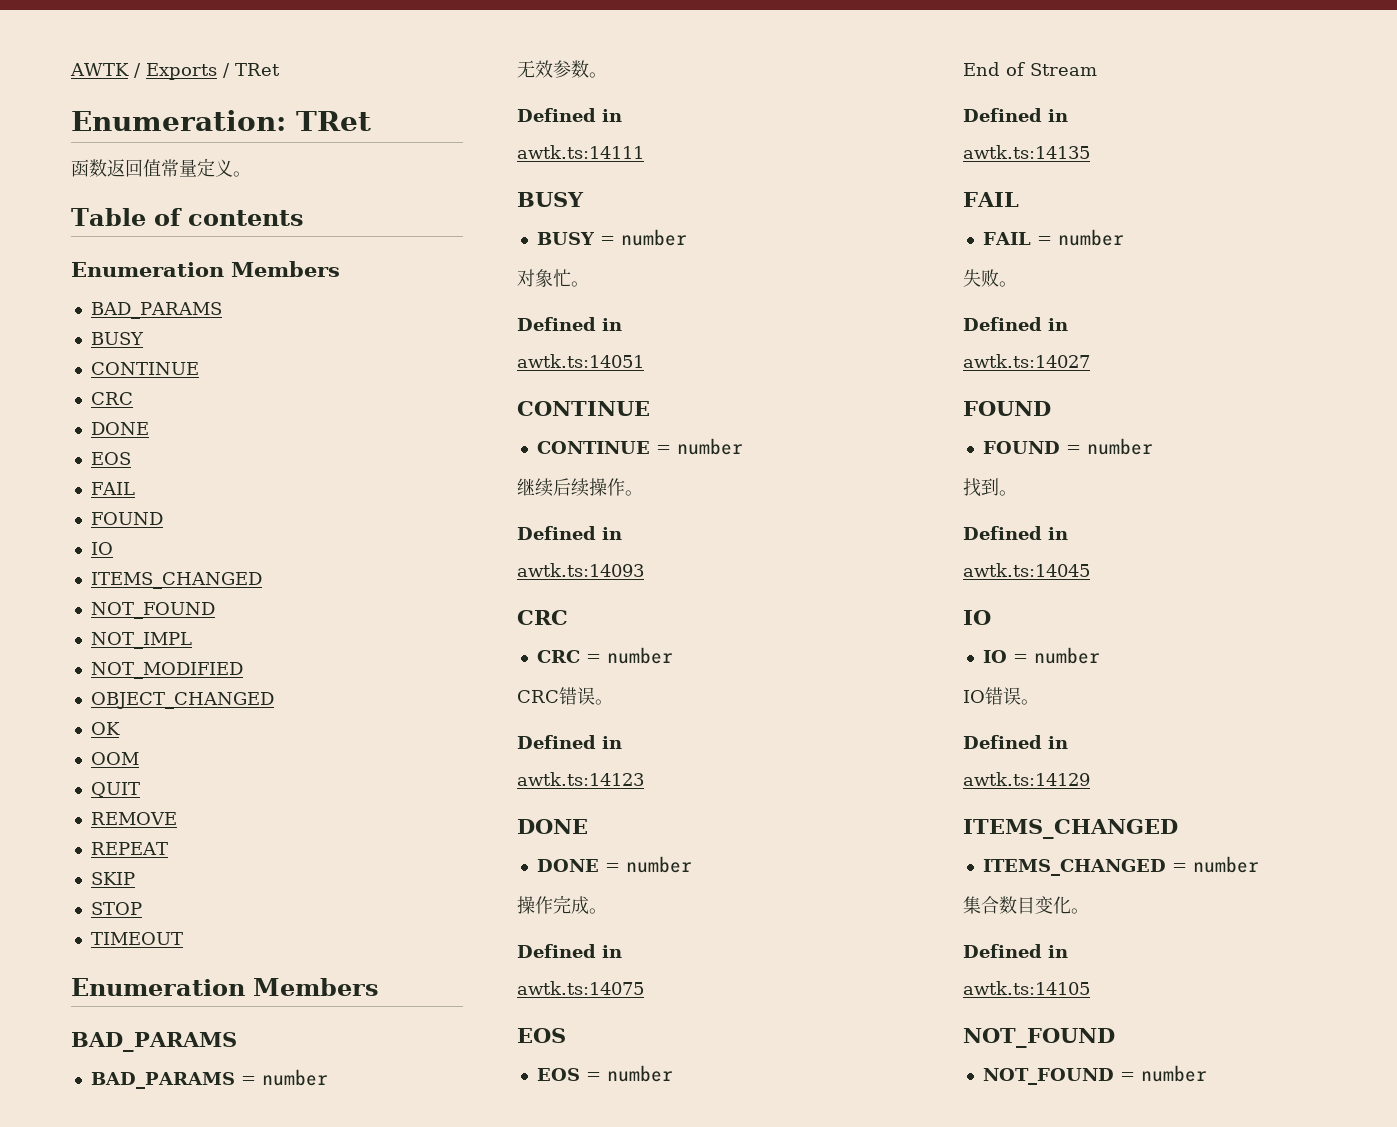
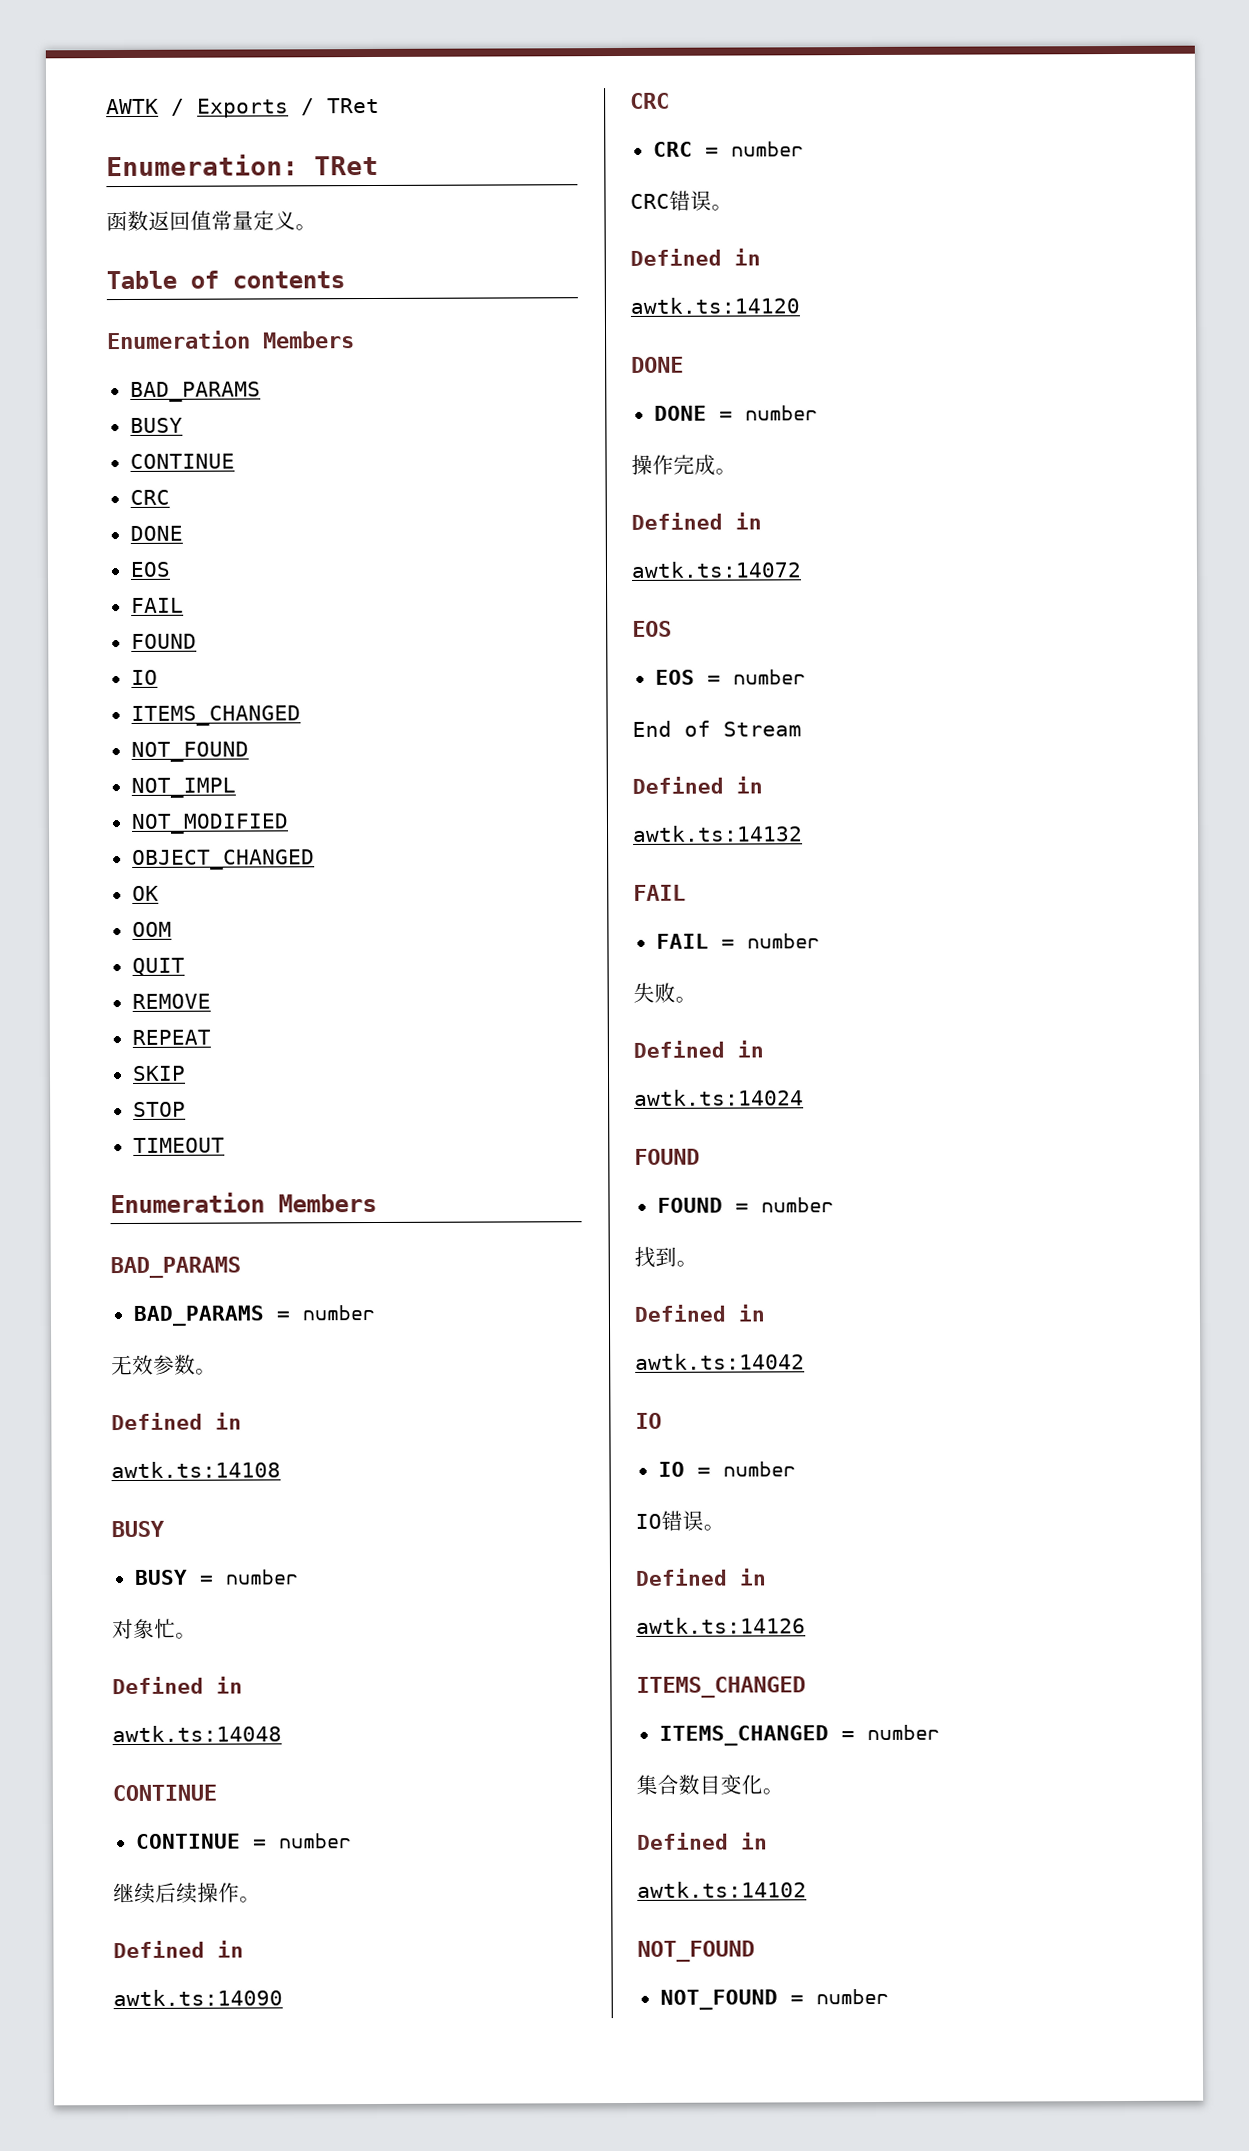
- awtk.ts:14111
+ awtk.ts:14108
- awtk.ts:14051
+ awtk.ts:14048
- awtk.ts:14093
+ awtk.ts:14090
- awtk.ts:14123
+ awtk.ts:14120
- awtk.ts:14075
+ awtk.ts:14072
- awtk.ts:14135
+ awtk.ts:14132
- awtk.ts:14027
+ awtk.ts:14024
- awtk.ts:14045
+ awtk.ts:14042
- awtk.ts:14129
+ awtk.ts:14126
- awtk.ts:14105
+ awtk.ts:14102

